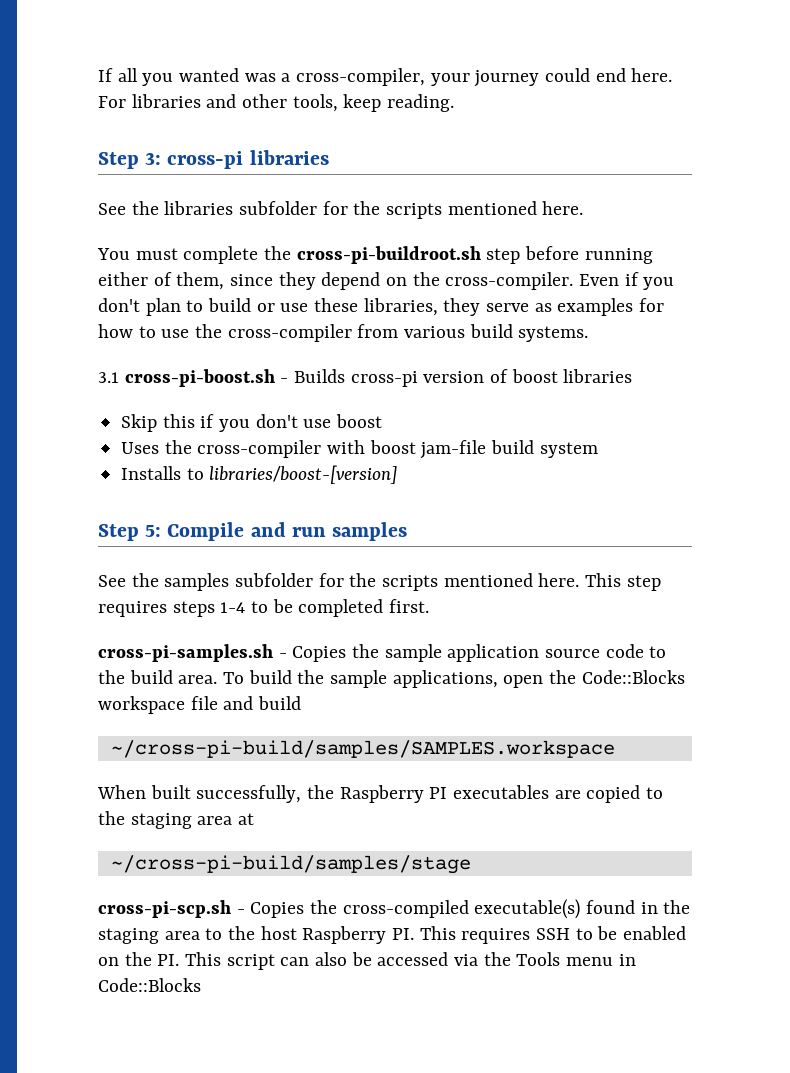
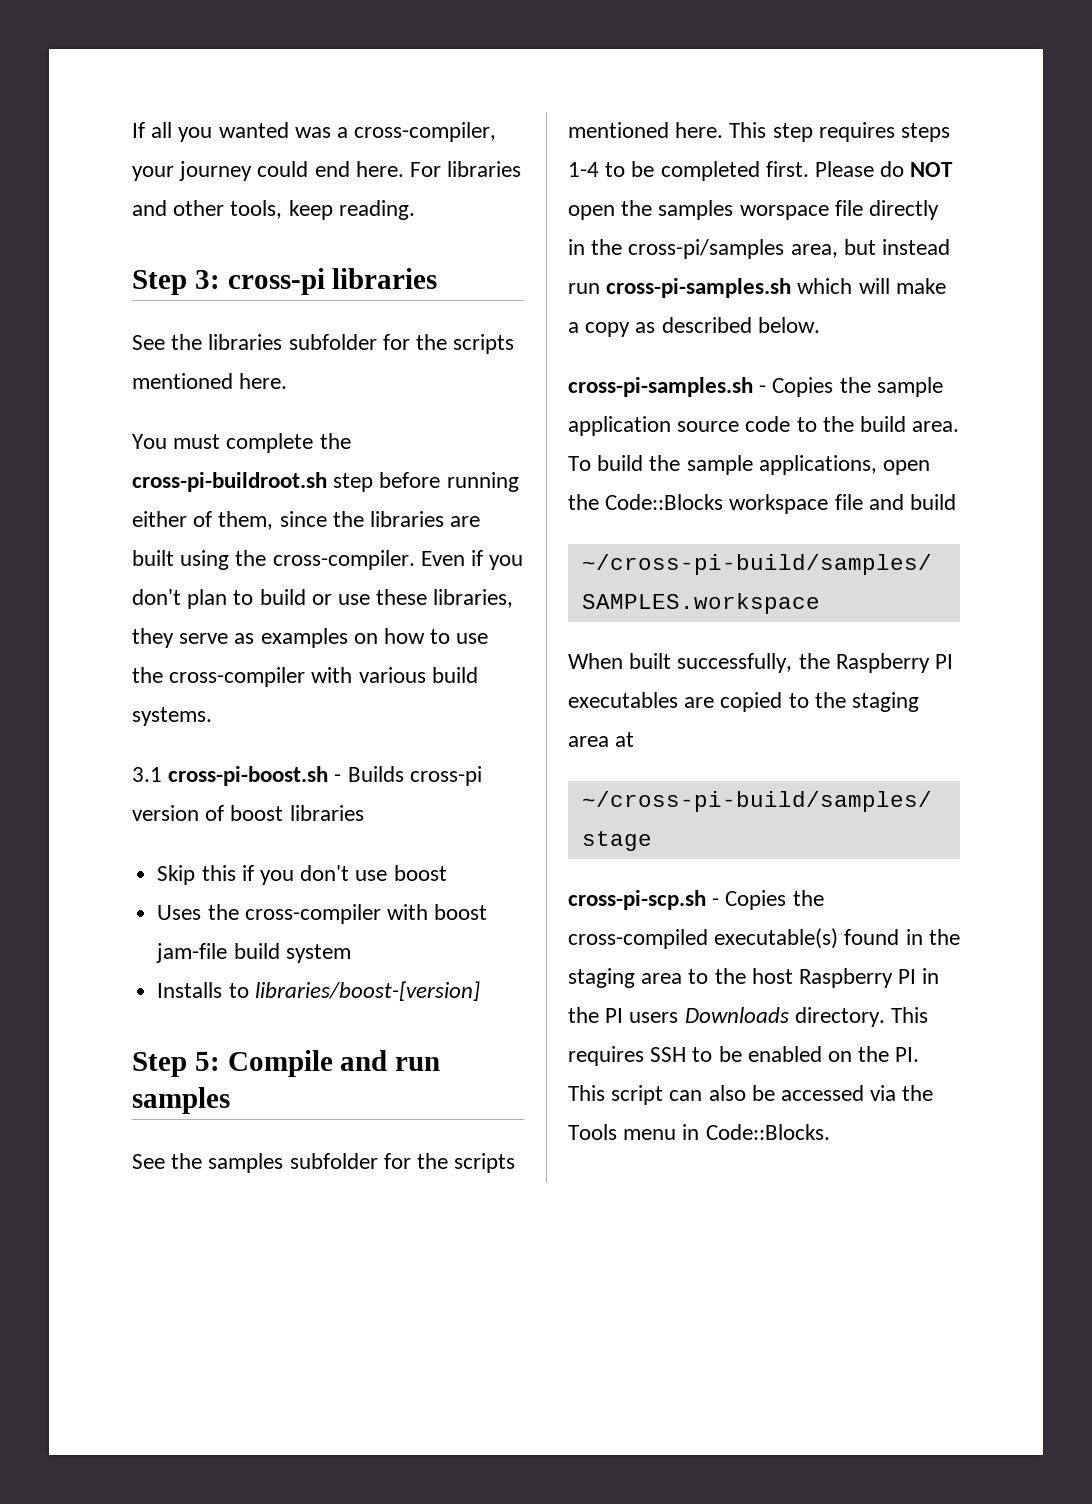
- You must complete the cross-pi-buildroot.sh step before running either of them, since they depend on the cross-compiler.
+ You must complete the cross-pi-buildroot.sh step before running either of them, since the libraries are built using the cross-compiler.
- Even if you don't plan to build or use these libraries, they serve as examples for how to use the cross-compiler from various build systems.
+ Even if you don't plan to build or use these libraries, they serve as examples on how to use the cross-compiler with various build systems.
+ Please do NOT open the samples worspace file directly in the cross-pi/samples area, but instead run cross-pi-samples.sh which will make a copy as described below.
- cross-pi-scp.sh - Copies the cross-compiled executable(s) found in the staging area to the host Raspberry PI. This requires SSH to be enabled on the PI. This script can also be accessed via the Tools menu in Code::Blocks
+ cross-pi-scp.sh - Copies the cross-compiled executable(s) found in the staging area to the host Raspberry PI in the PI users Downloads directory. This requires SSH to be enabled on the PI. This script can also be accessed via the Tools menu in Code::Blocks.

